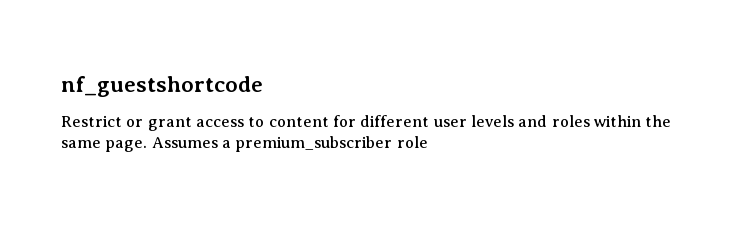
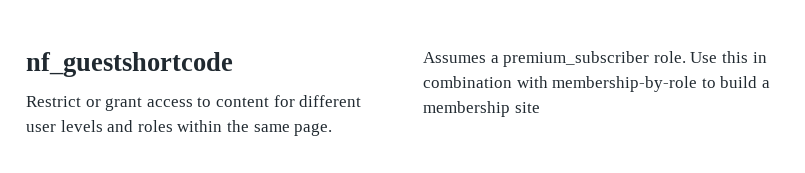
- Assumes a premium_subscriber role
+ Assumes a premium_subscriber role. Use this in combination with membership-by-role to build a membership site

